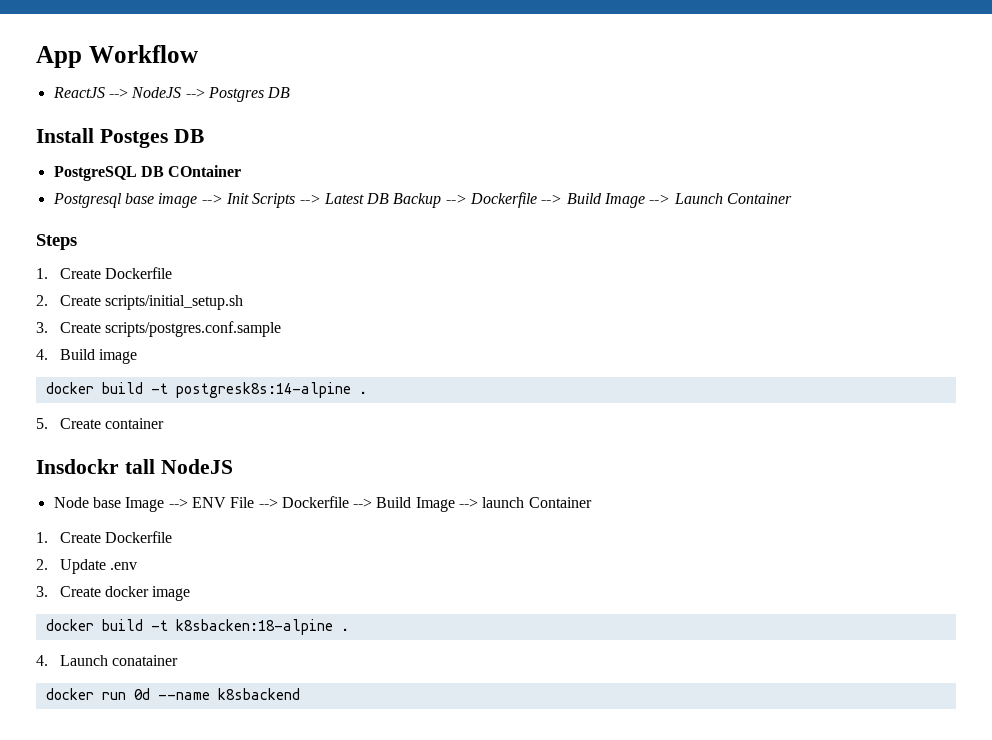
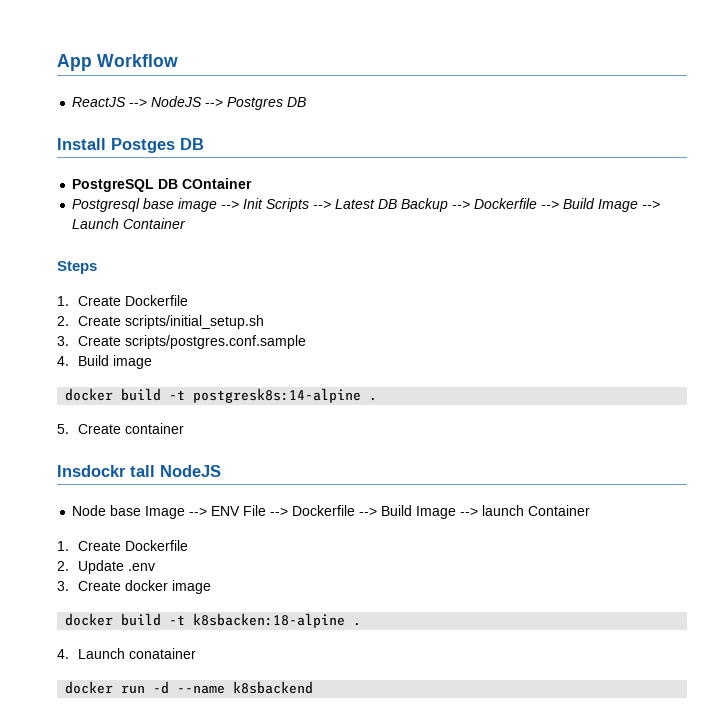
- docker run 0d --name k8sbackend
+ docker run -d --name k8sbackend

